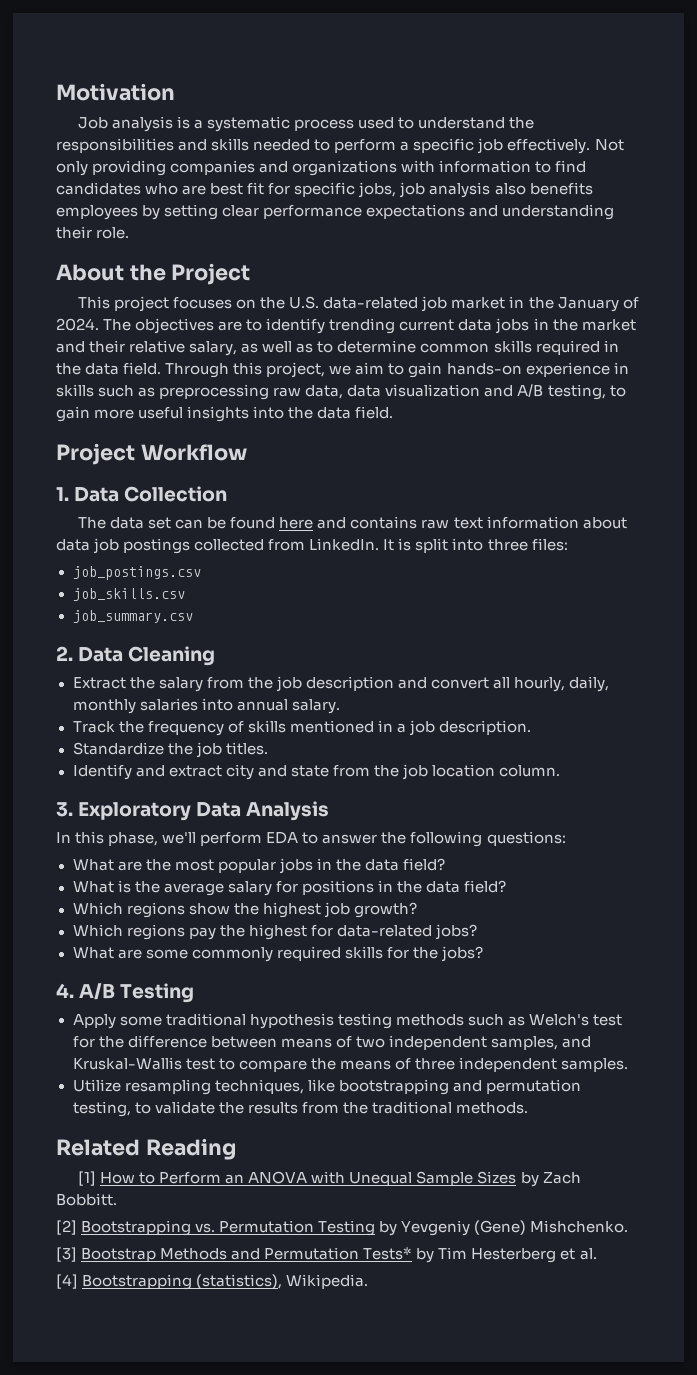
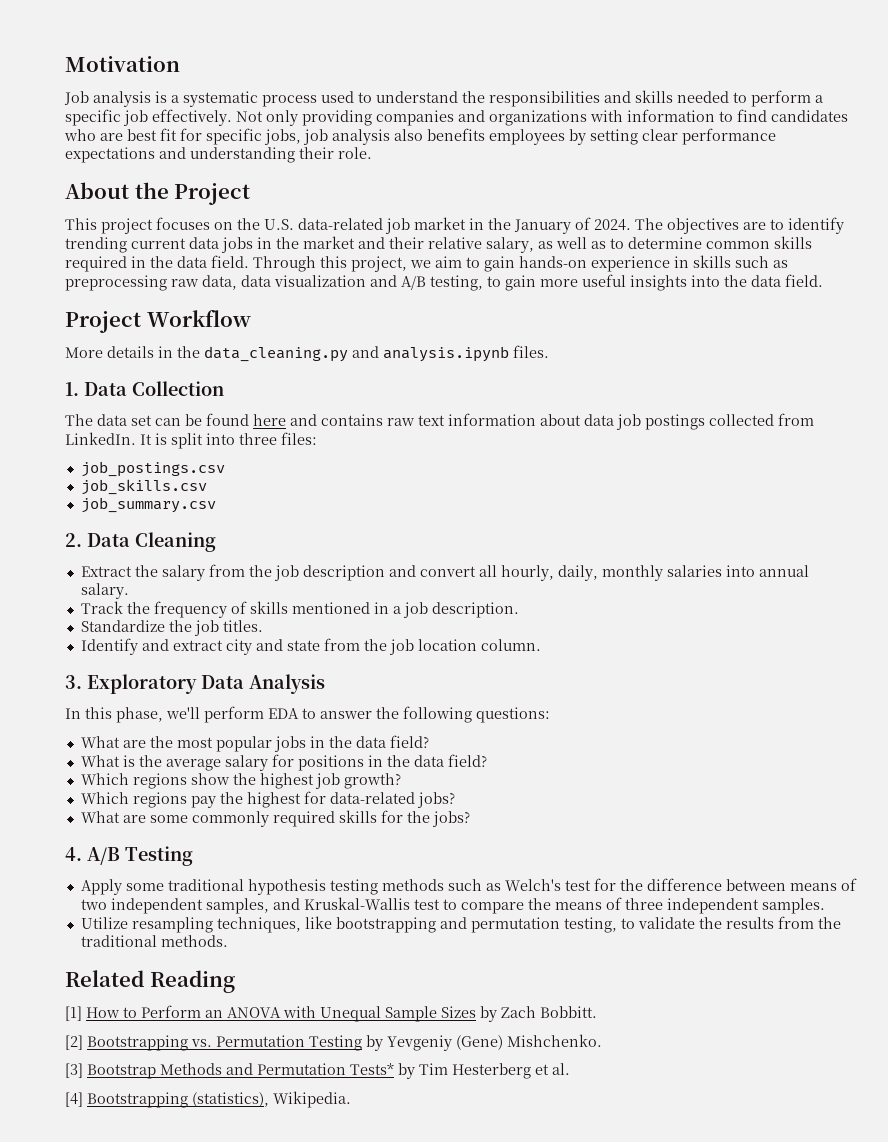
+ More details in the data_cleaning.py and analysis.ipynb files.

